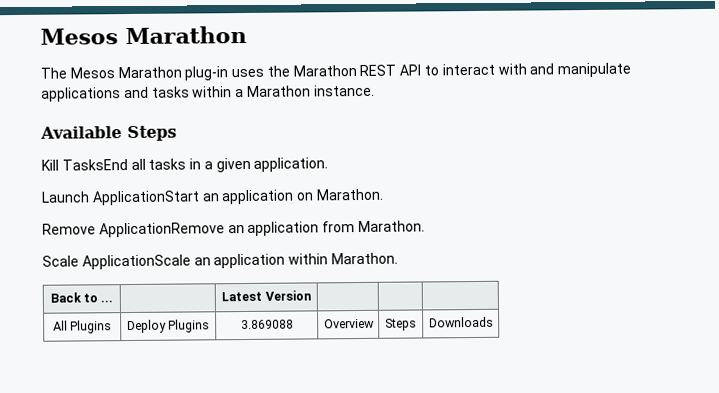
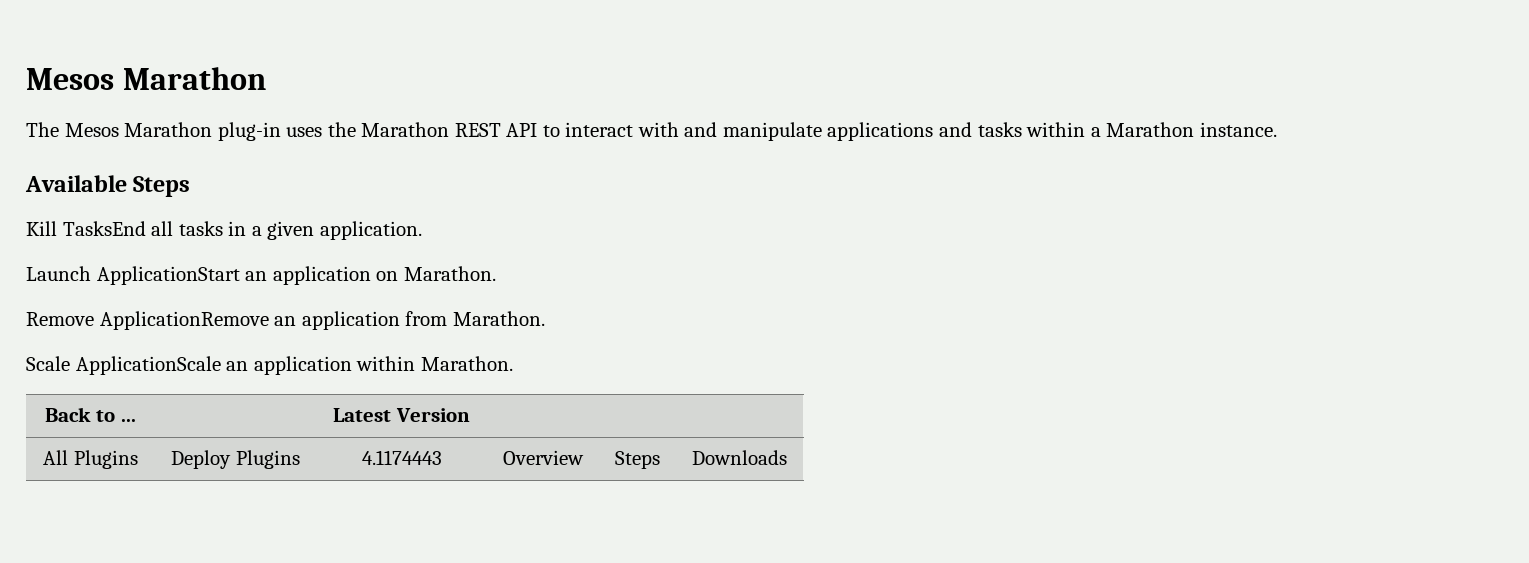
- All Plugins | Deploy Plugins | 3.869088 | Overview | Steps | Downloads
+ All Plugins | Deploy Plugins | 4.1174443 | Overview | Steps | Downloads

